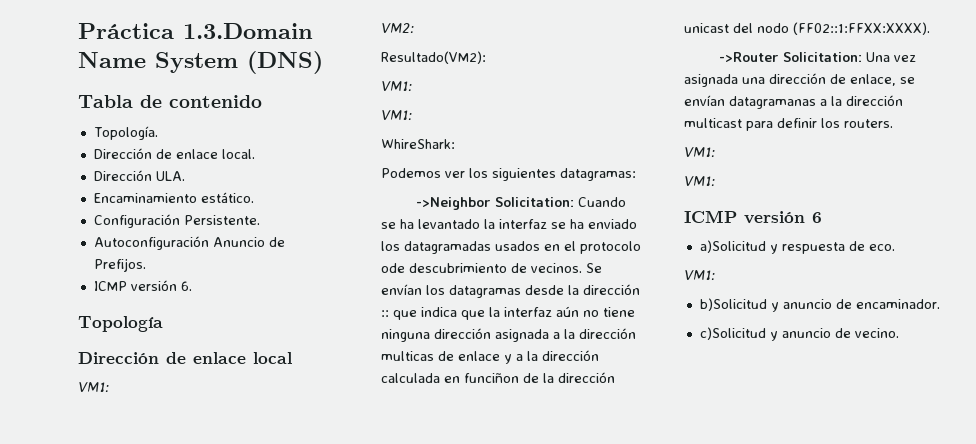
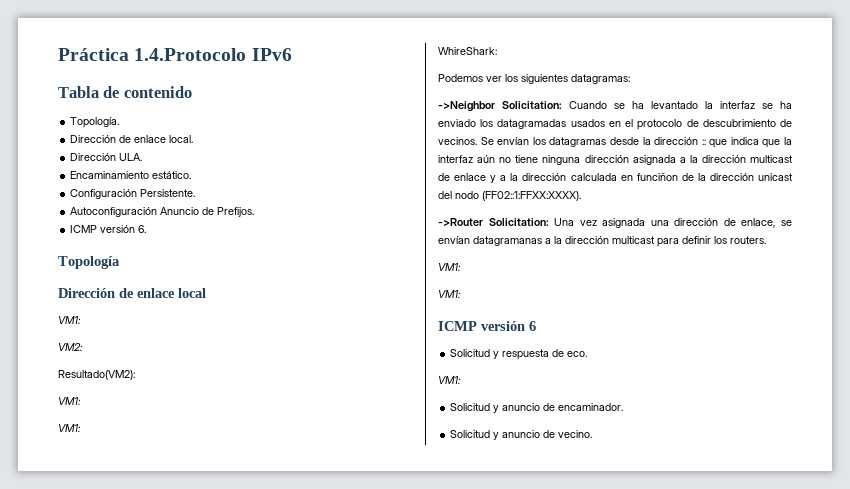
- Práctica 1.3.Domain Name System (DNS)
+ Práctica 1.4.Protocolo IPv6
- ->Neighbor Solicitation: Cuando se ha levantado la interfaz se ha enviado los datagramadas usados en el protocolo ode descubrimiento de vecinos.
+ ->Neighbor Solicitation: Cuando se ha levantado la interfaz se ha enviado los datagramadas usados en el protocolo de descubrimiento de vecinos.
- Se envían los datagramas desde la dirección :: que indica que la interfaz aún no tiene ninguna dirección asignada a la dirección multicas de enlace y a la dirección calculada en funciñon de la dirección unicast del nodo (FF02::1:FFXX:XXXX).
+ Se envían los datagramas desde la dirección :: que indica que la interfaz aún no tiene ninguna dirección asignada a la dirección multicast de enlace y a la dirección calculada en funciñon de la dirección unicast del nodo (FF02::1:FFXX:XXXX).
- a)Solicitud y respuesta de eco.
+ Solicitud y respuesta de eco.
- b)Solicitud y anuncio de encaminador.
+ Solicitud y anuncio de encaminador.
- c)Solicitud y anuncio de vecino.
+ Solicitud y anuncio de vecino.

